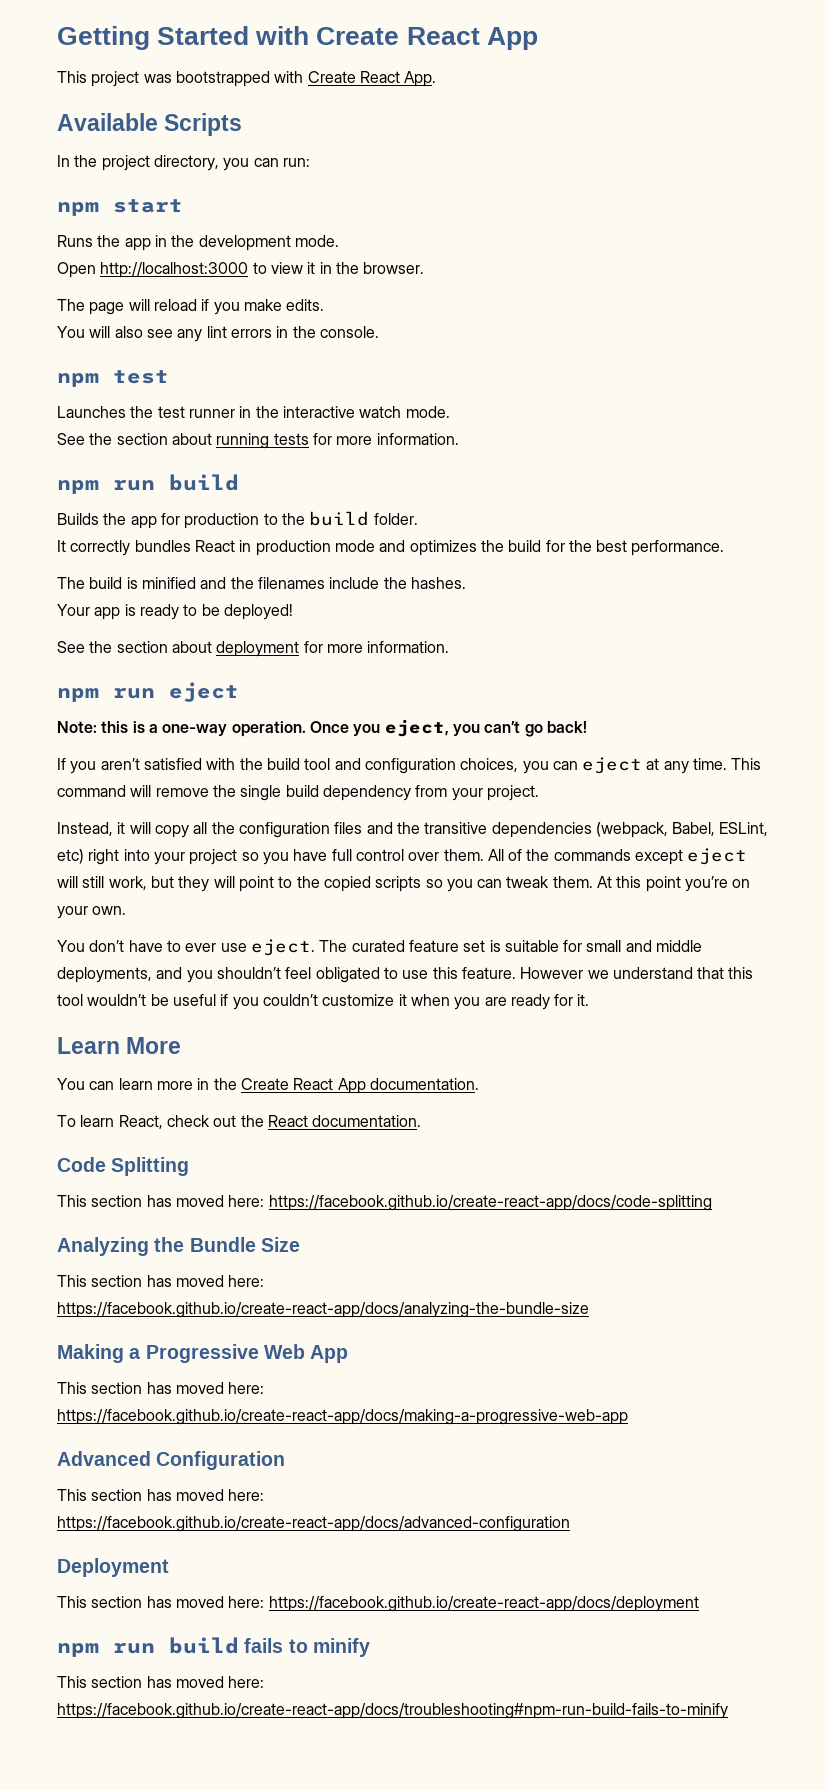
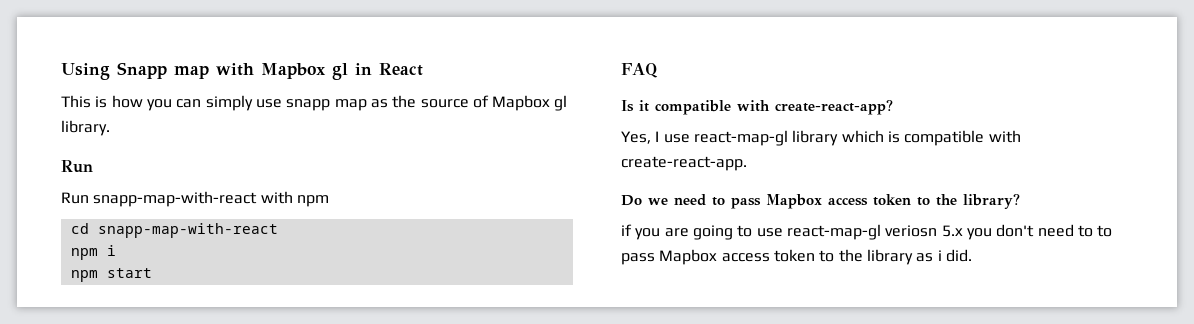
- Getting Started with Create React App
- This project was bootstrapped with Create React App.
- Available Scripts
- In the project directory, you can run:
+ Using Snapp map with Mapbox gl in React
+ This is how you can simply use snapp map as the source of Mapbox gl library.
+ Run
+ Run snapp-map-with-react with npm
+ cd snapp-map-with-react
+ npm i
  npm start
- Runs the app in the development mode.
- Open http://localhost:3000 to view it in the browser.
- The page will reload if you make edits.
- You will also see any lint errors in the console.
- npm test
- Launches the test runner in the interactive watch mode.
- See the section about running tests for more information.
- npm run build
- Builds the app for production to the build folder.
- It correctly bundles React in production mode and optimizes the build for the best performance.
- The build is minified and the filenames include the hashes.
- Your app is ready to be deployed!
- See the section about deployment for more information.
- npm run eject
- Note: this is a one-way operation. Once you eject, you can’t go back!
- If you aren’t satisfied with the build tool and configuration choices, you can eject at any time. This command will remove the single build dependency from your project.
- Instead, it will copy all the configuration files and the transitive dependencies (webpack, Babel, ESLint, etc) right into your project so you have full control over them. All of the commands except eject will still work, but they will point to the copied scripts so you can tweak them. At this point you’re on your own.
- You don’t have to ever use eject. The curated feature set is suitable for small and middle deployments, and you shouldn’t feel obligated to use this feature. However we understand that this tool wouldn’t be useful if you couldn’t customize it when you are ready for it.
- Learn More
- You can learn more in the Create React App documentation.
- To learn React, check out the React documentation.
- Code Splitting
- This section has moved here: https://facebook.github.io/create-react-app/docs/code-splitting
- Analyzing the Bundle Size
- This section has moved here: https://facebook.github.io/create-react-app/docs/analyzing-the-bundle-size
- Making a Progressive Web App
- This section has moved here: https://facebook.github.io/create-react-app/docs/making-a-progressive-web-app
- Advanced Configuration
- This section has moved here: https://facebook.github.io/create-react-app/docs/advanced-configuration
- Deployment
- This section has moved here: https://facebook.github.io/create-react-app/docs/deployment
- npm run build fails to minify
- This section has moved here: https://facebook.github.io/create-react-app/docs/troubleshooting#npm-run-build-fails-to-minify
+ FAQ
+ Is it compatible with create-react-app?
+ Yes, I use react-map-gl library which is compatible with create-react-app.
+ Do we need to pass Mapbox access token to the library?
+ if you are going to use react-map-gl veriosn 5.x you don't need to to pass Mapbox access token to the library as i did.

